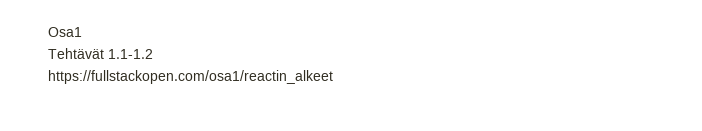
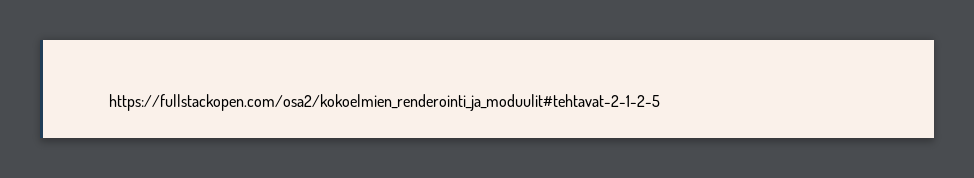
- Osa1
- Tehtävät 1.1-1.2
- https://fullstackopen.com/osa1/reactin_alkeet
+ https://fullstackopen.com/osa2/kokoelmien_renderointi_ja_moduulit#tehtavat-2-1-2-5

